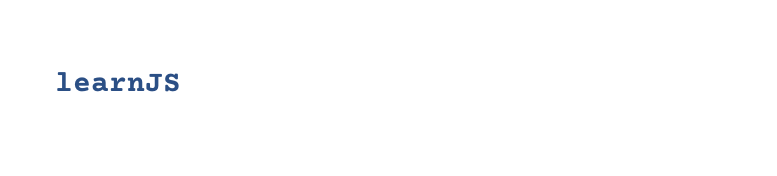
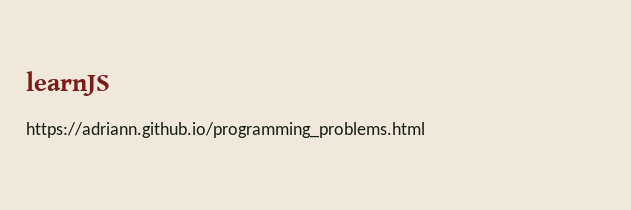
+ https://adriann.github.io/programming_problems.html

